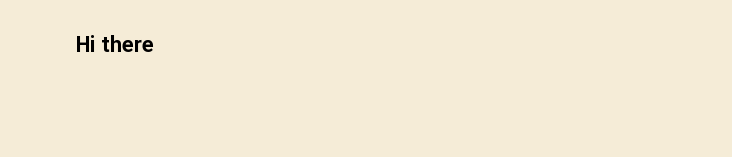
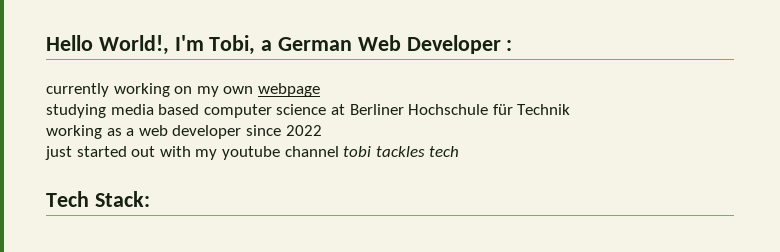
- Hi there
+ Hello World!, I'm Tobi, a German Web Developer :
+ currently working on my own webpage
+ studying media based computer science at Berliner Hochschule für Technik
+ working as a web developer since 2022
+ just started out with my youtube channel tobi tackles tech
+ Tech Stack:

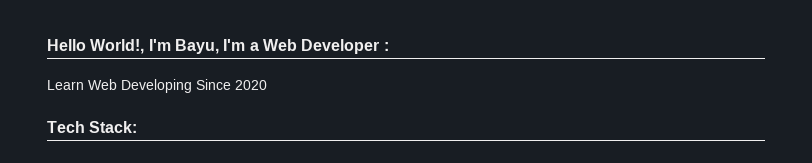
- Hello World!, I'm Tobi, a German Web Developer :
+ Hello World!, I'm Bayu, I'm a Web Developer :
- currently working on my own webpage
- studying media based computer science at Berliner Hochschule für Technik
- working as a web developer since 2022
- just started out with my youtube channel tobi tackles tech
+ Learn Web Developing Since 2020

